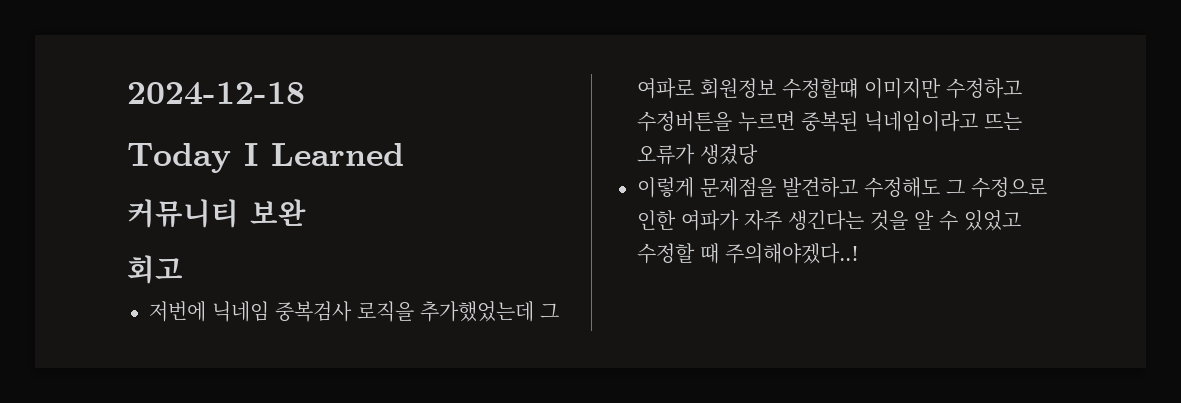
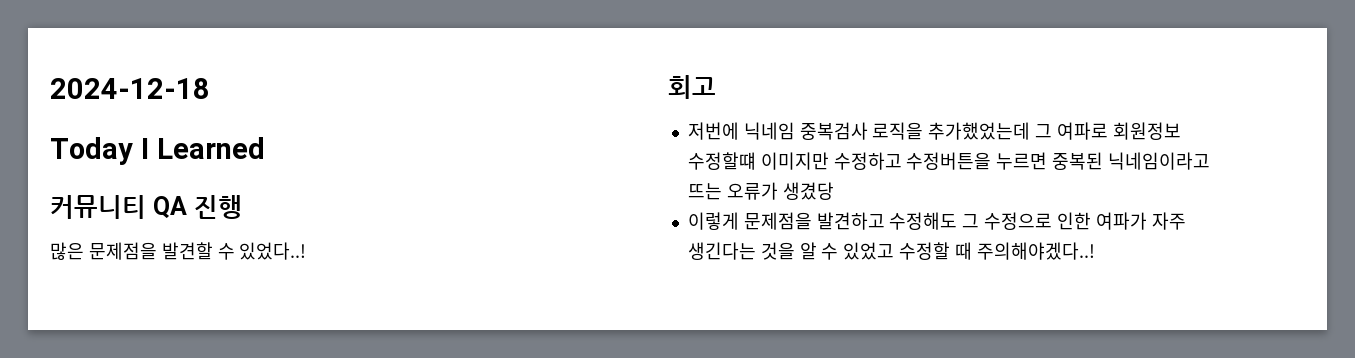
- 커뮤니티 보완
+ 커뮤니티 QA 진행
+ 많은 문제점을 발견할 수 있었다..!

